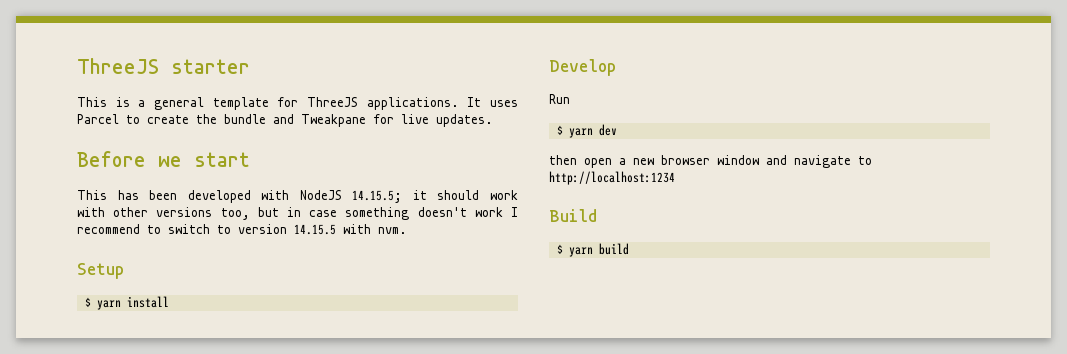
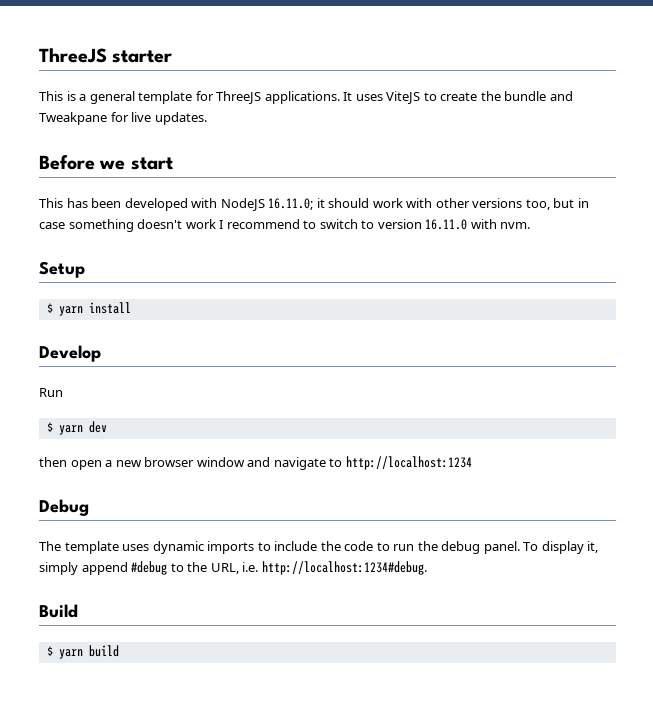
- It uses Parcel to create the bundle and Tweakpane for live updates.
+ It uses ViteJS to create the bundle and Tweakpane for live updates.
- This has been developed with NodeJS 14.15.5; it should work with other versions too, but in case something doesn't work I recommend to switch to version 14.15.5 with nvm.
+ This has been developed with NodeJS 16.11.0; it should work with other versions too, but in case something doesn't work I recommend to switch to version 16.11.0 with nvm.
+ Debug
+ The template uses dynamic imports to include the code to run the debug panel. To display it, simply append #debug to the URL, i.e. http://localhost:1234#debug.

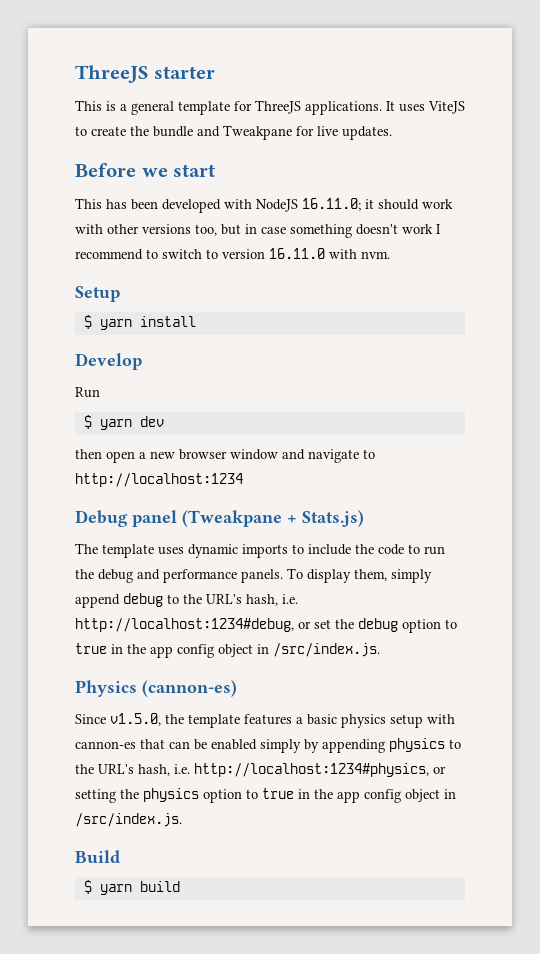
- Debug
+ Debug panel (Tweakpane + Stats.js)
- The template uses dynamic imports to include the code to run the debug panel.
+ The template uses dynamic imports to include the code to run the debug and performance panels.
- To display it, simply append #debug to the URL, i.e. http://localhost:1234#debug.
+ To display them, simply append debug to the URL's hash, i.e. http://localhost:1234#debug, or set the debug option to true in the app config object in /src/index.js.
+ Physics (cannon-es)
+ Since v1.5.0, the template features a basic physics setup with cannon-es that can be enabled simply by appending physics to the URL's hash, i.e. http://localhost:1234#physics, or setting the physics option to true in the app config object in /src/index.js.

